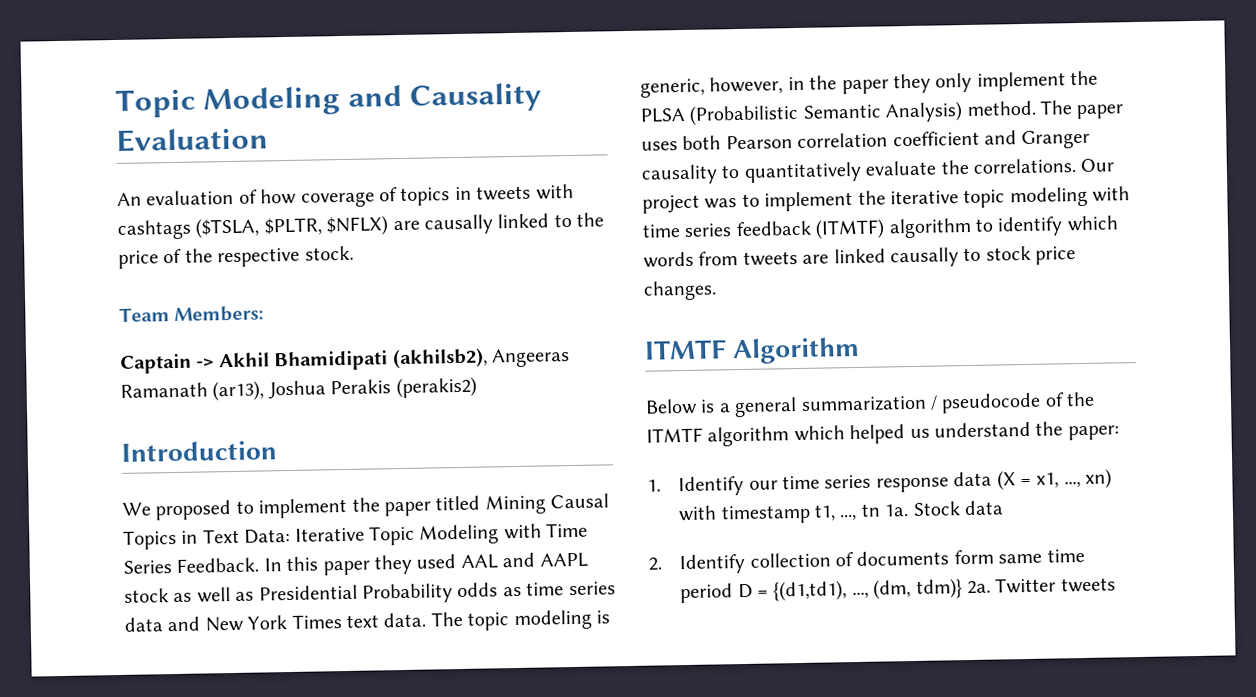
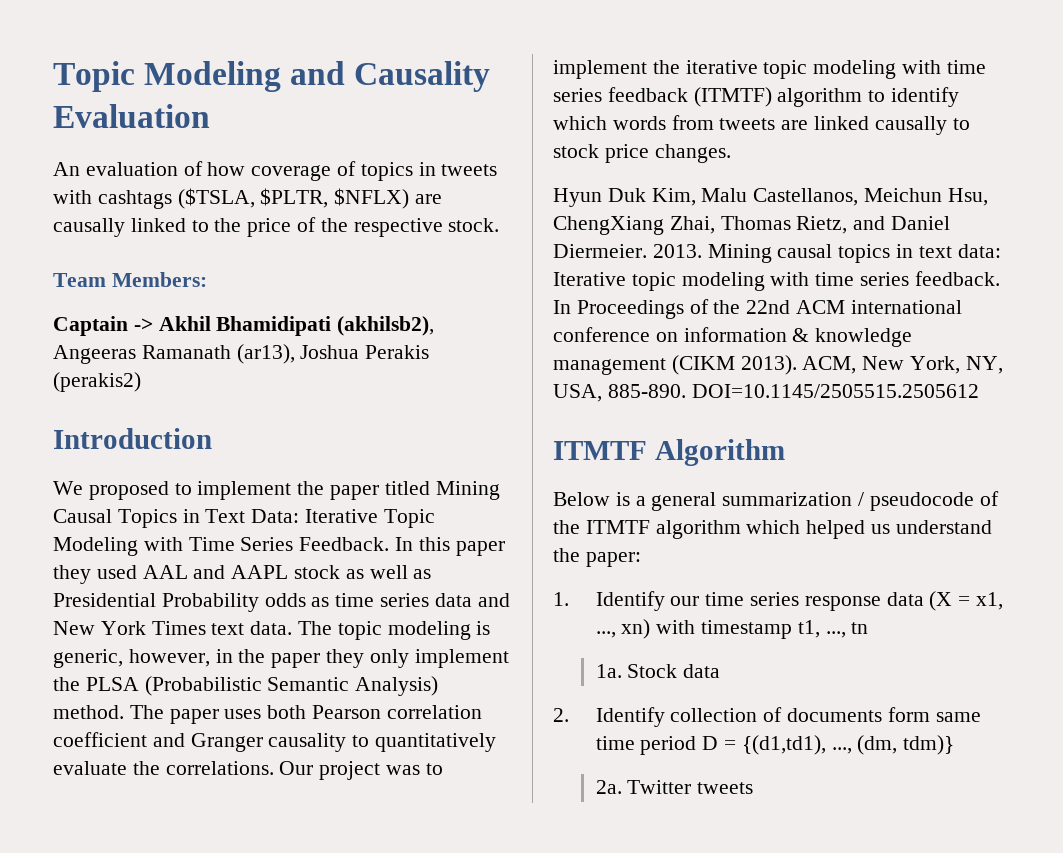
+ Hyun Duk Kim, Malu Castellanos, Meichun Hsu, ChengXiang Zhai, Thomas Rietz, and Daniel Diermeier. 2013. Mining causal topics in text data: Iterative topic modeling with time series feedback. In Proceedings of the 22nd ACM international conference on information & knowledge management (CIKM 2013). ACM, New York, NY, USA, 885-890. DOI=10.1145/2505515.2505612
- 1. Identify our time series response data (X = x1, ..., xn) with timestamp t1, ..., tn 1a.
+ 1. Identify our time series response data (X = x1, ..., xn) with timestamp t1, ..., tn
+ 1a.
- 2. Identify collection of documents form same time period D = {(d1,td1), ..., (dm, tdm)} 2a.
+ 2. Identify collection of documents form same time period D = {(d1,td1), ..., (dm, tdm)}
+ 2a.

